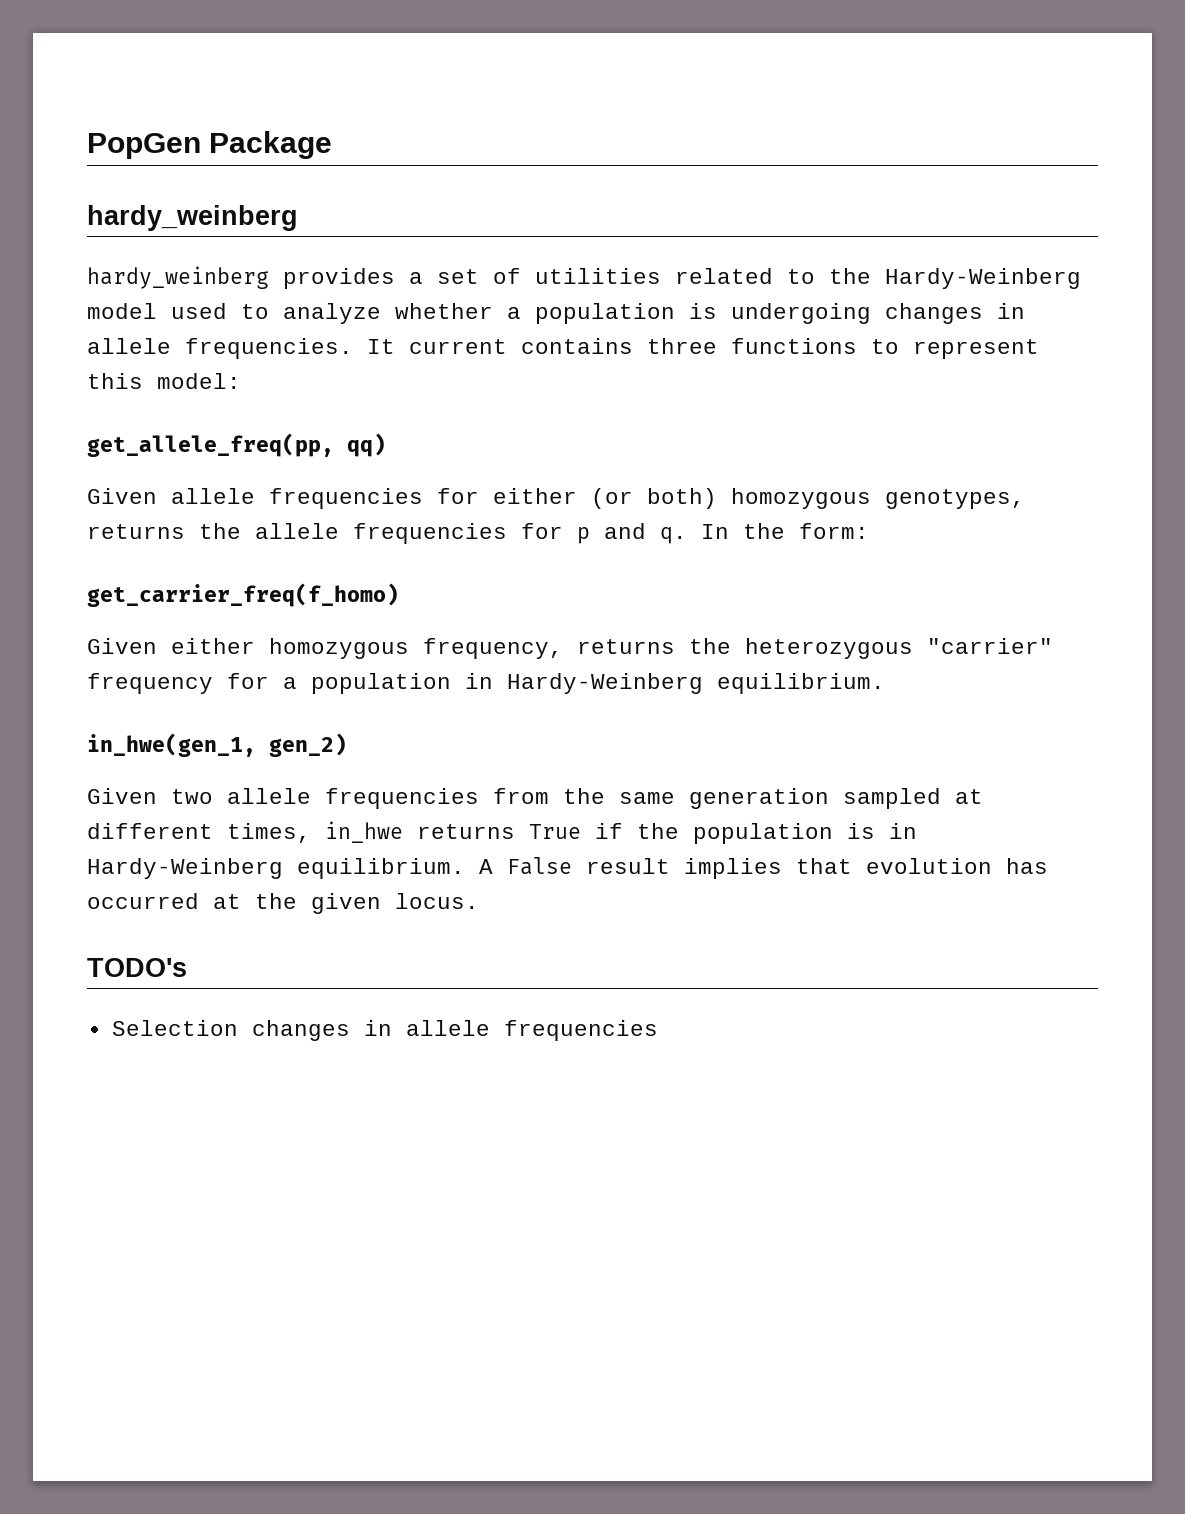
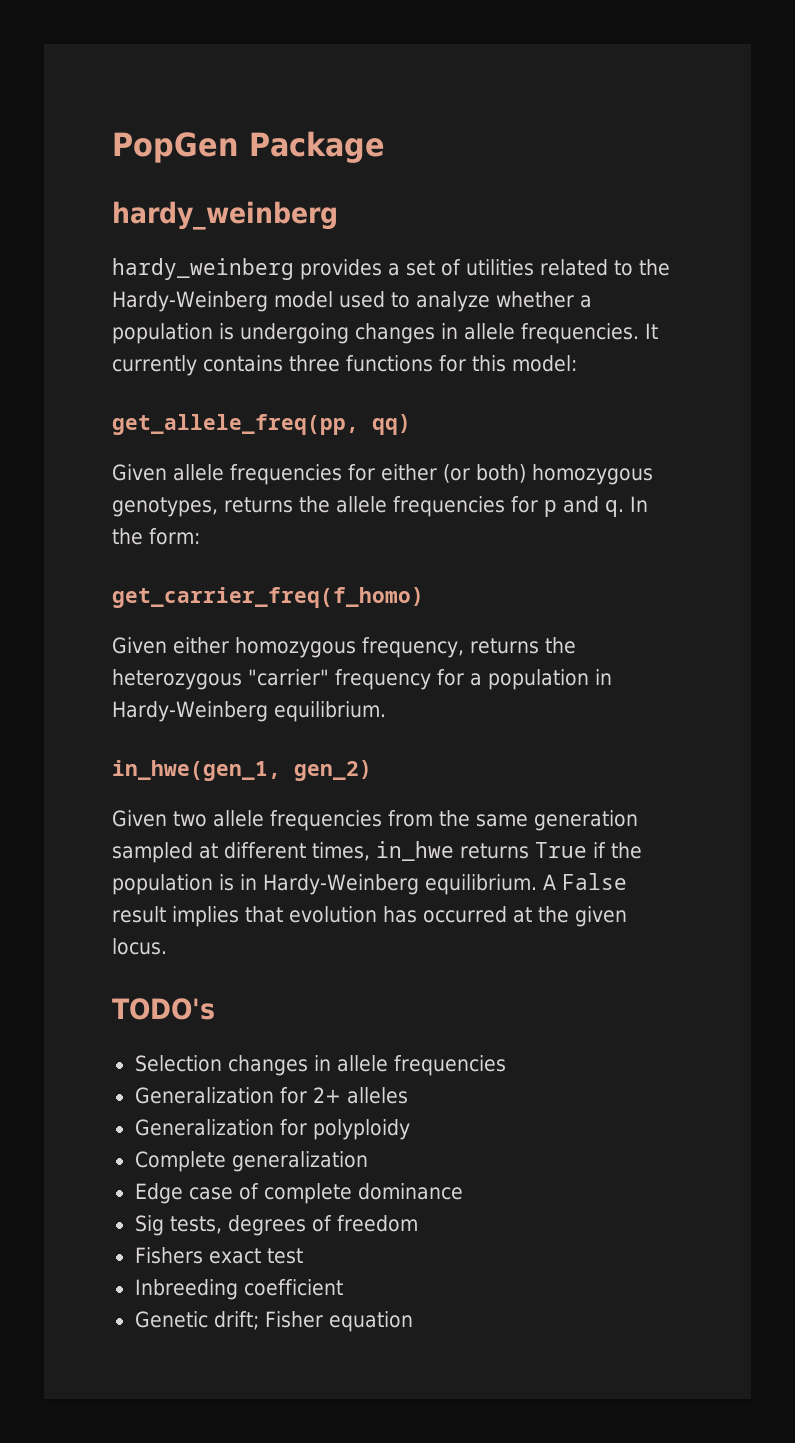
- It current contains three functions to represent this model:
+ It currently contains three functions for this model:
+ Generalization for 2+ alleles
+ Generalization for polyploidy
+ Complete generalization
+ Edge case of complete dominance
+ Sig tests, degrees of freedom
+ Fishers exact test
+ Inbreeding coefficient
+ Genetic drift; Fisher equation

